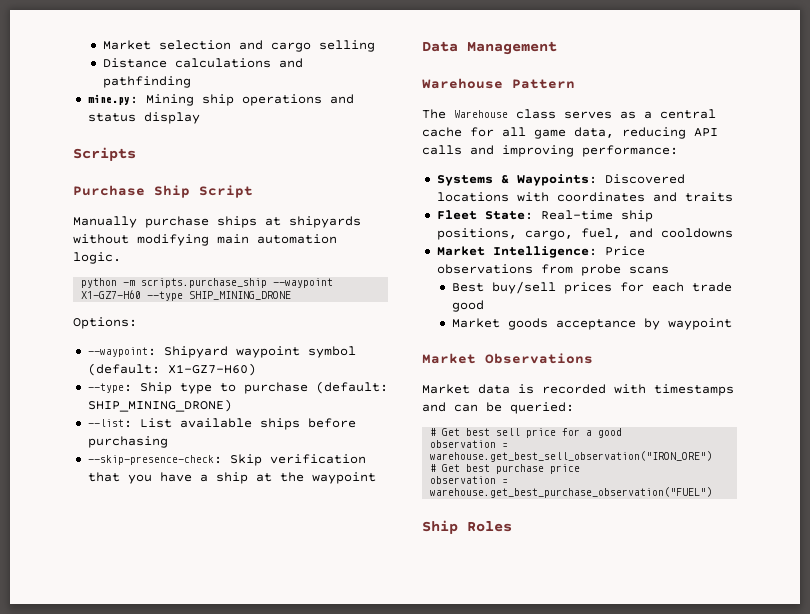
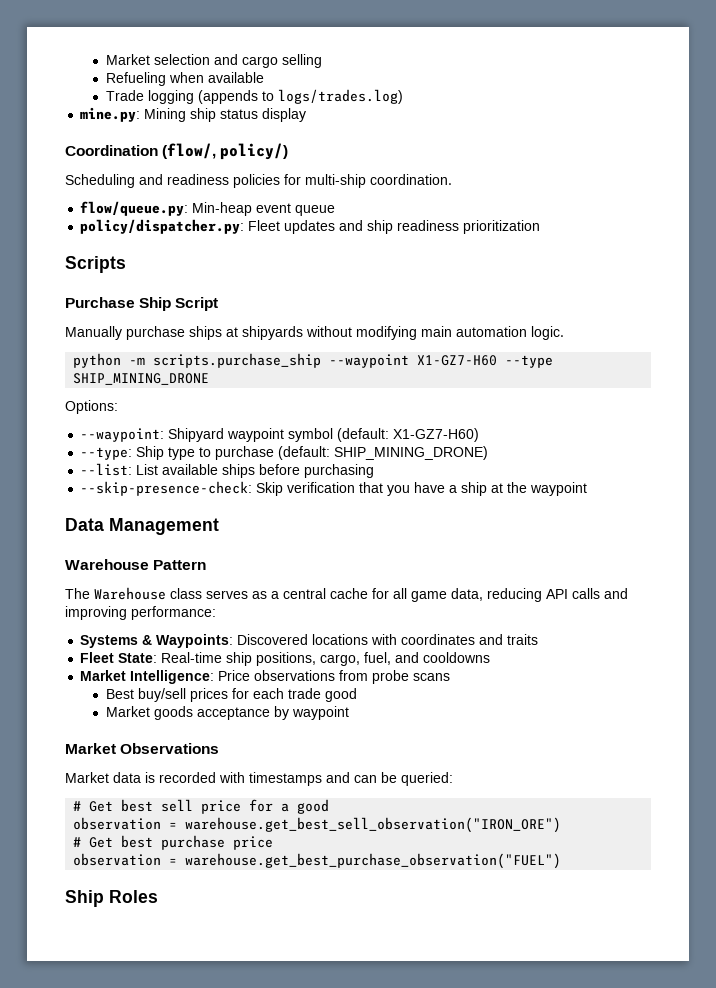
- Distance calculations and pathfinding
+ Refueling when available
+ Trade logging (appends to logs/trades.log)
- mine.py: Mining ship operations and status display
+ mine.py: Mining ship status display
+ Coordination (flow/, policy/)
+ Scheduling and readiness policies for multi-ship coordination.
+ flow/queue.py: Min-heap event queue
+ policy/dispatcher.py: Fleet updates and ship readiness prioritization

